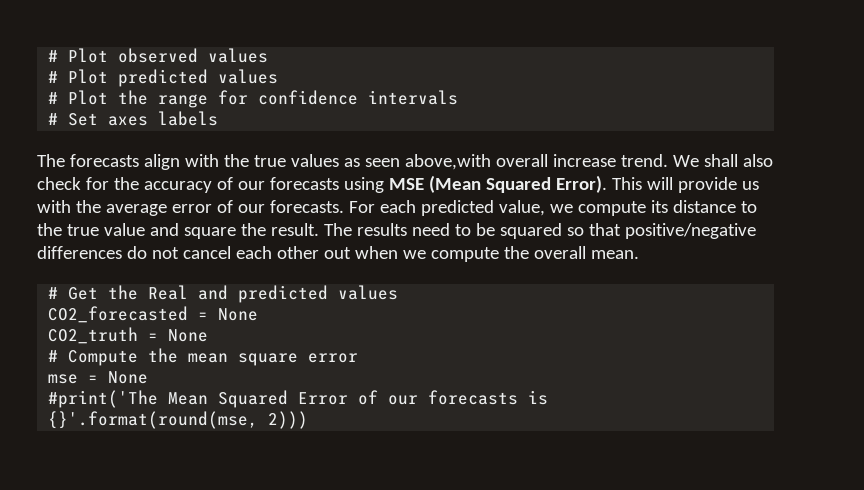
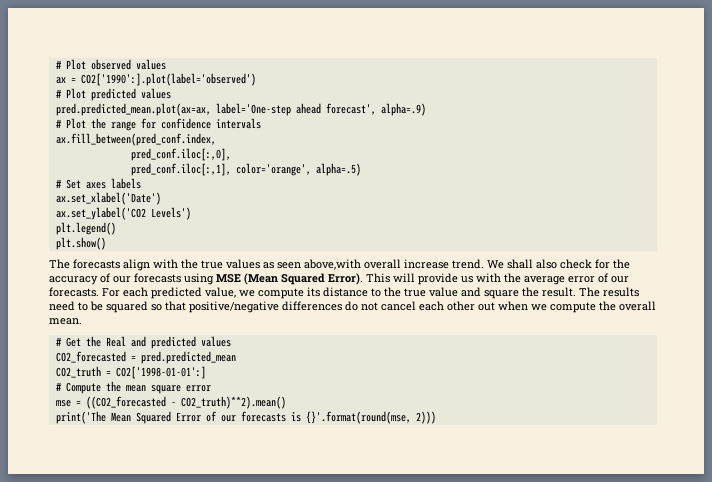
+ ax = CO2['1990':].plot(label='observed')
+ pred.predicted_mean.plot(ax=ax, label='One-step ahead forecast', alpha=.9)
+ ax.fill_between(pred_conf.index,
+ pred_conf.iloc[:,0],
+ pred_conf.iloc[:,1], color='orange', alpha=.5)
+ ax.set_xlabel('Date')
+ ax.set_ylabel('CO2 Levels')
+ plt.legend()
+ plt.show()
- CO2_forecasted = None
+ CO2_forecasted = pred.predicted_mean
- CO2_truth = None
+ CO2_truth = CO2['1998-01-01':]
- mse = None
- #print('The Mean Squared Error of our forecasts is {}'.format(round(mse, 2)))
+ mse = ((CO2_forecasted - CO2_truth)**2).mean()
+ print('The Mean Squared Error of our forecasts is {}'.format(round(mse, 2)))

